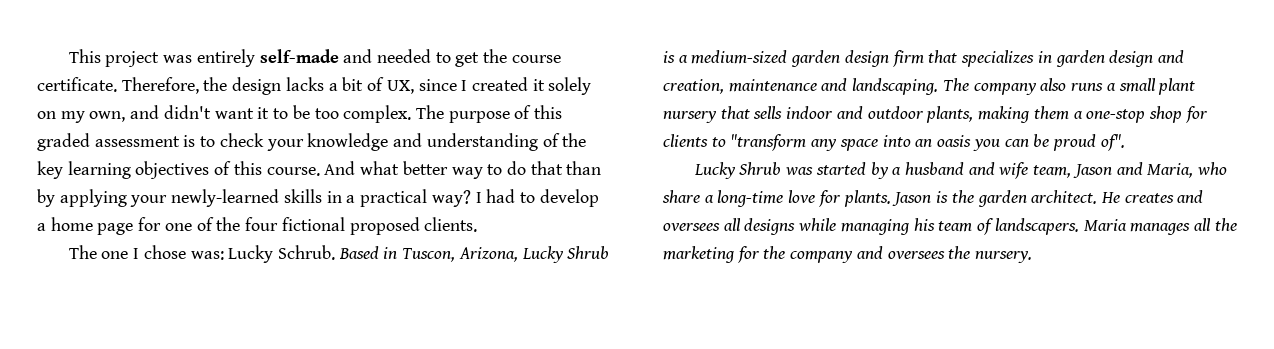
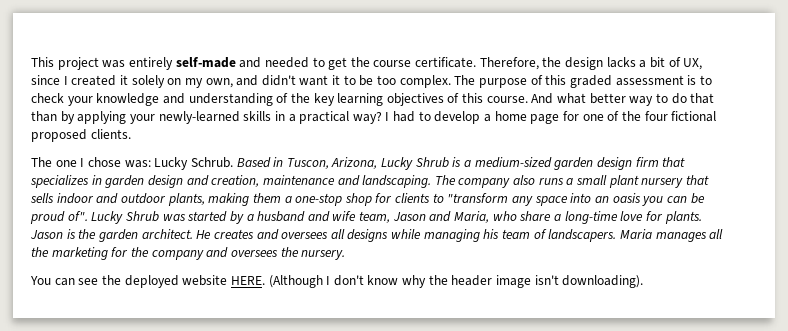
- The company also runs a small plant nursery that sells indoor and outdoor plants, making them a one-stop shop for clients to "transform any space into an oasis you can be proud of".
- Lucky Shrub was started by a husband and wife team, Jason and Maria, who share a long-time love for plants.
+ The company also runs a small plant nursery that sells indoor and outdoor plants, making them a one-stop shop for clients to "transform any space into an oasis you can be proud of". Lucky Shrub was started by a husband and wife team, Jason and Maria, who share a long-time love for plants.
+ You can see the deployed website HERE. (Although I don't know why the header image isn't downloading).

